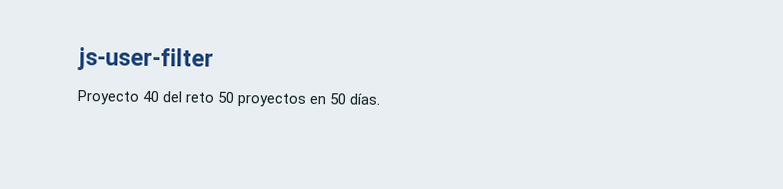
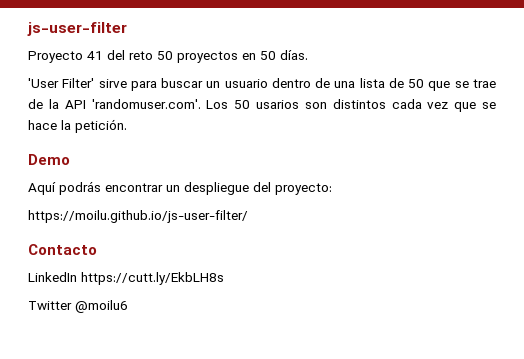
- Proyecto 40 del reto 50 proyectos en 50 días.
+ Proyecto 41 del reto 50 proyectos en 50 días.
+ 'User Filter' sirve para buscar un usuario dentro de una lista de 50 que se trae de la API 'randomuser.com'. Los 50 usarios son distintos cada vez que se hace la petición.
+ Demo
+ Aquí podrás encontrar un despliegue del proyecto:
+ https://moilu.github.io/js-user-filter/
+ Contacto
+ LinkedIn https://cutt.ly/EkbLH8s
+ Twitter @moilu6

